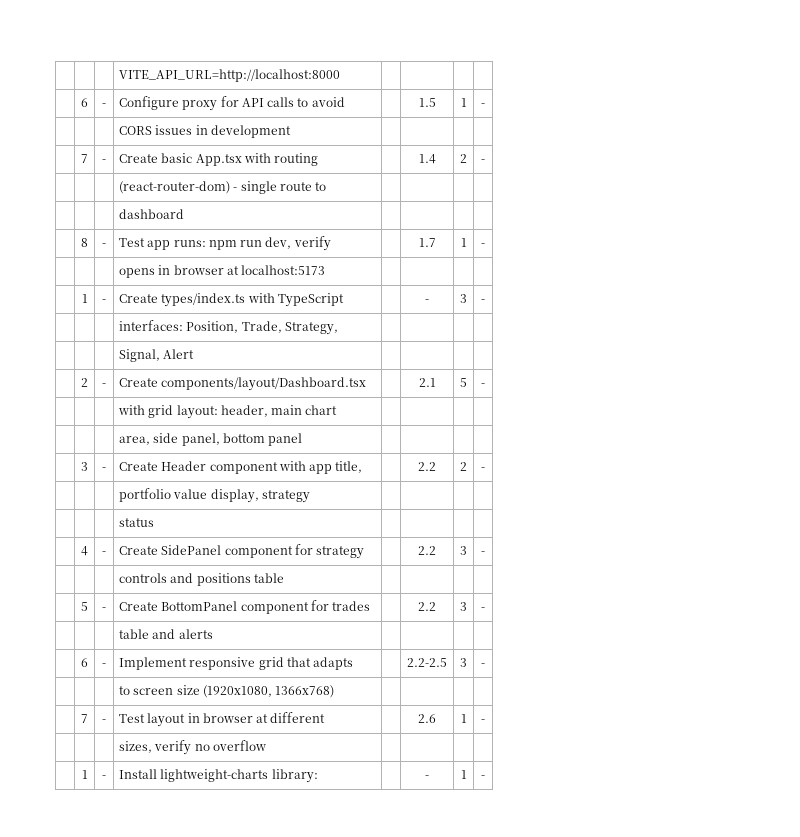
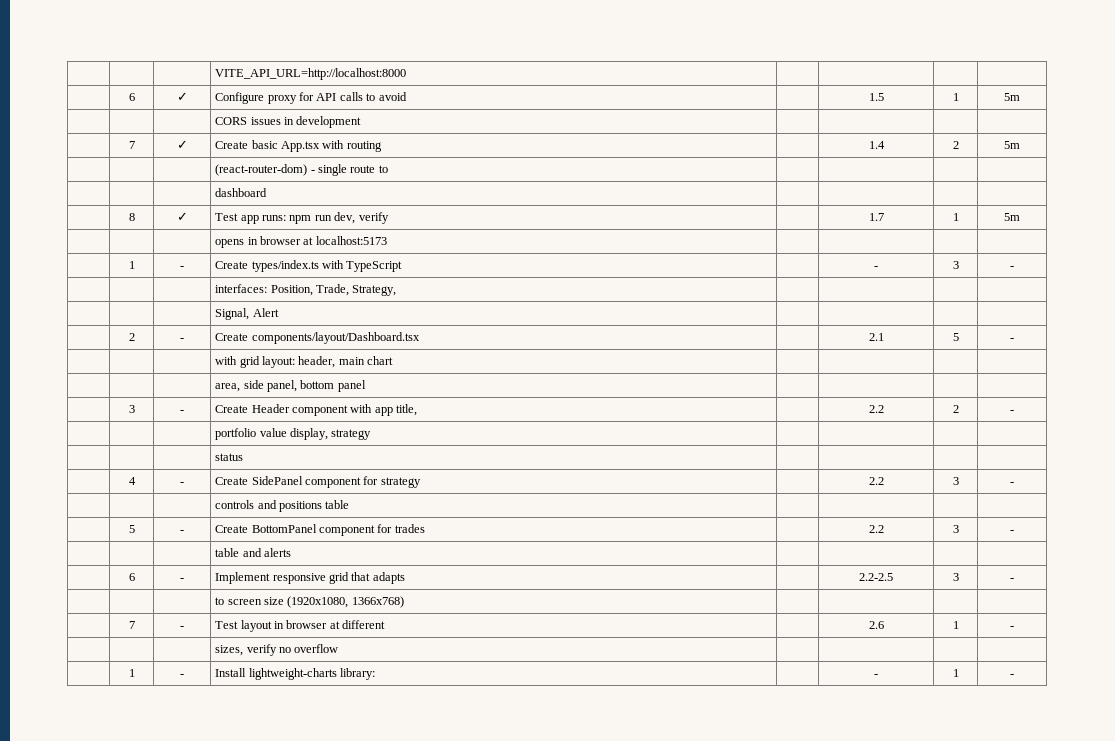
- | 6 | - | Configure proxy for API calls to avoid | | 1.5 | 1 | -
+ | 6 | ✓ | Configure proxy for API calls to avoid | | 1.5 | 1 | 5m
- | 7 | - | Create basic App.tsx with routing | | 1.4 | 2 | -
+ | 7 | ✓ | Create basic App.tsx with routing | | 1.4 | 2 | 5m
- | 8 | - | Test app runs: npm run dev, verify | | 1.7 | 1 | -
+ | 8 | ✓ | Test app runs: npm run dev, verify | | 1.7 | 1 | 5m

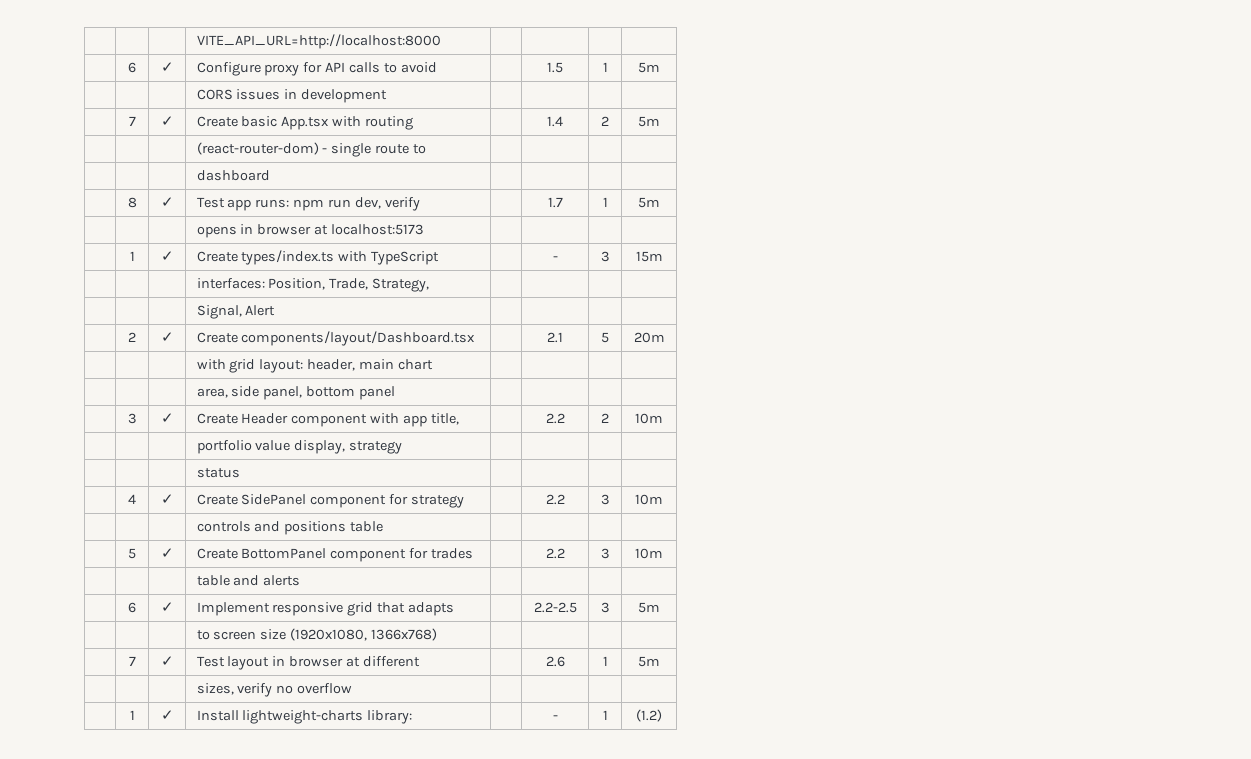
- | 1 | - | Create types/index.ts with TypeScript | | - | 3 | -
+ | 1 | ✓ | Create types/index.ts with TypeScript | | - | 3 | 15m
- | 2 | - | Create components/layout/Dashboard.tsx | | 2.1 | 5 | -
+ | 2 | ✓ | Create components/layout/Dashboard.tsx | | 2.1 | 5 | 20m
- | 3 | - | Create Header component with app title, | | 2.2 | 2 | -
+ | 3 | ✓ | Create Header component with app title, | | 2.2 | 2 | 10m
- | 4 | - | Create SidePanel component for strategy | | 2.2 | 3 | -
+ | 4 | ✓ | Create SidePanel component for strategy | | 2.2 | 3 | 10m
- | 5 | - | Create BottomPanel component for trades | | 2.2 | 3 | -
+ | 5 | ✓ | Create BottomPanel component for trades | | 2.2 | 3 | 10m
- | 6 | - | Implement responsive grid that adapts | | 2.2-2.5 | 3 | -
+ | 6 | ✓ | Implement responsive grid that adapts | | 2.2-2.5 | 3 | 5m
- | 7 | - | Test layout in browser at different | | 2.6 | 1 | -
+ | 7 | ✓ | Test layout in browser at different | | 2.6 | 1 | 5m
- | 1 | - | Install lightweight-charts library: | | - | 1 | -
+ | 1 | ✓ | Install lightweight-charts library: | | - | 1 | (1.2)

